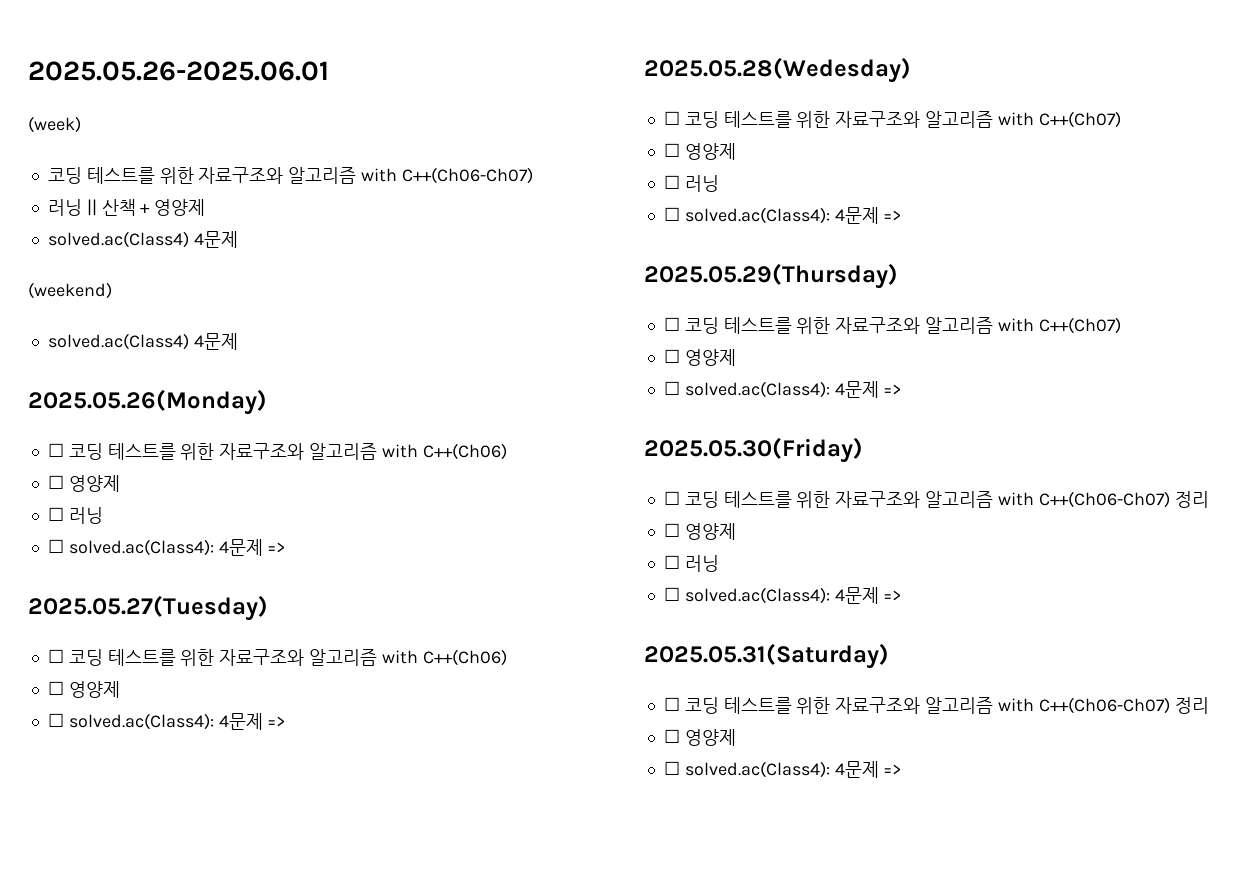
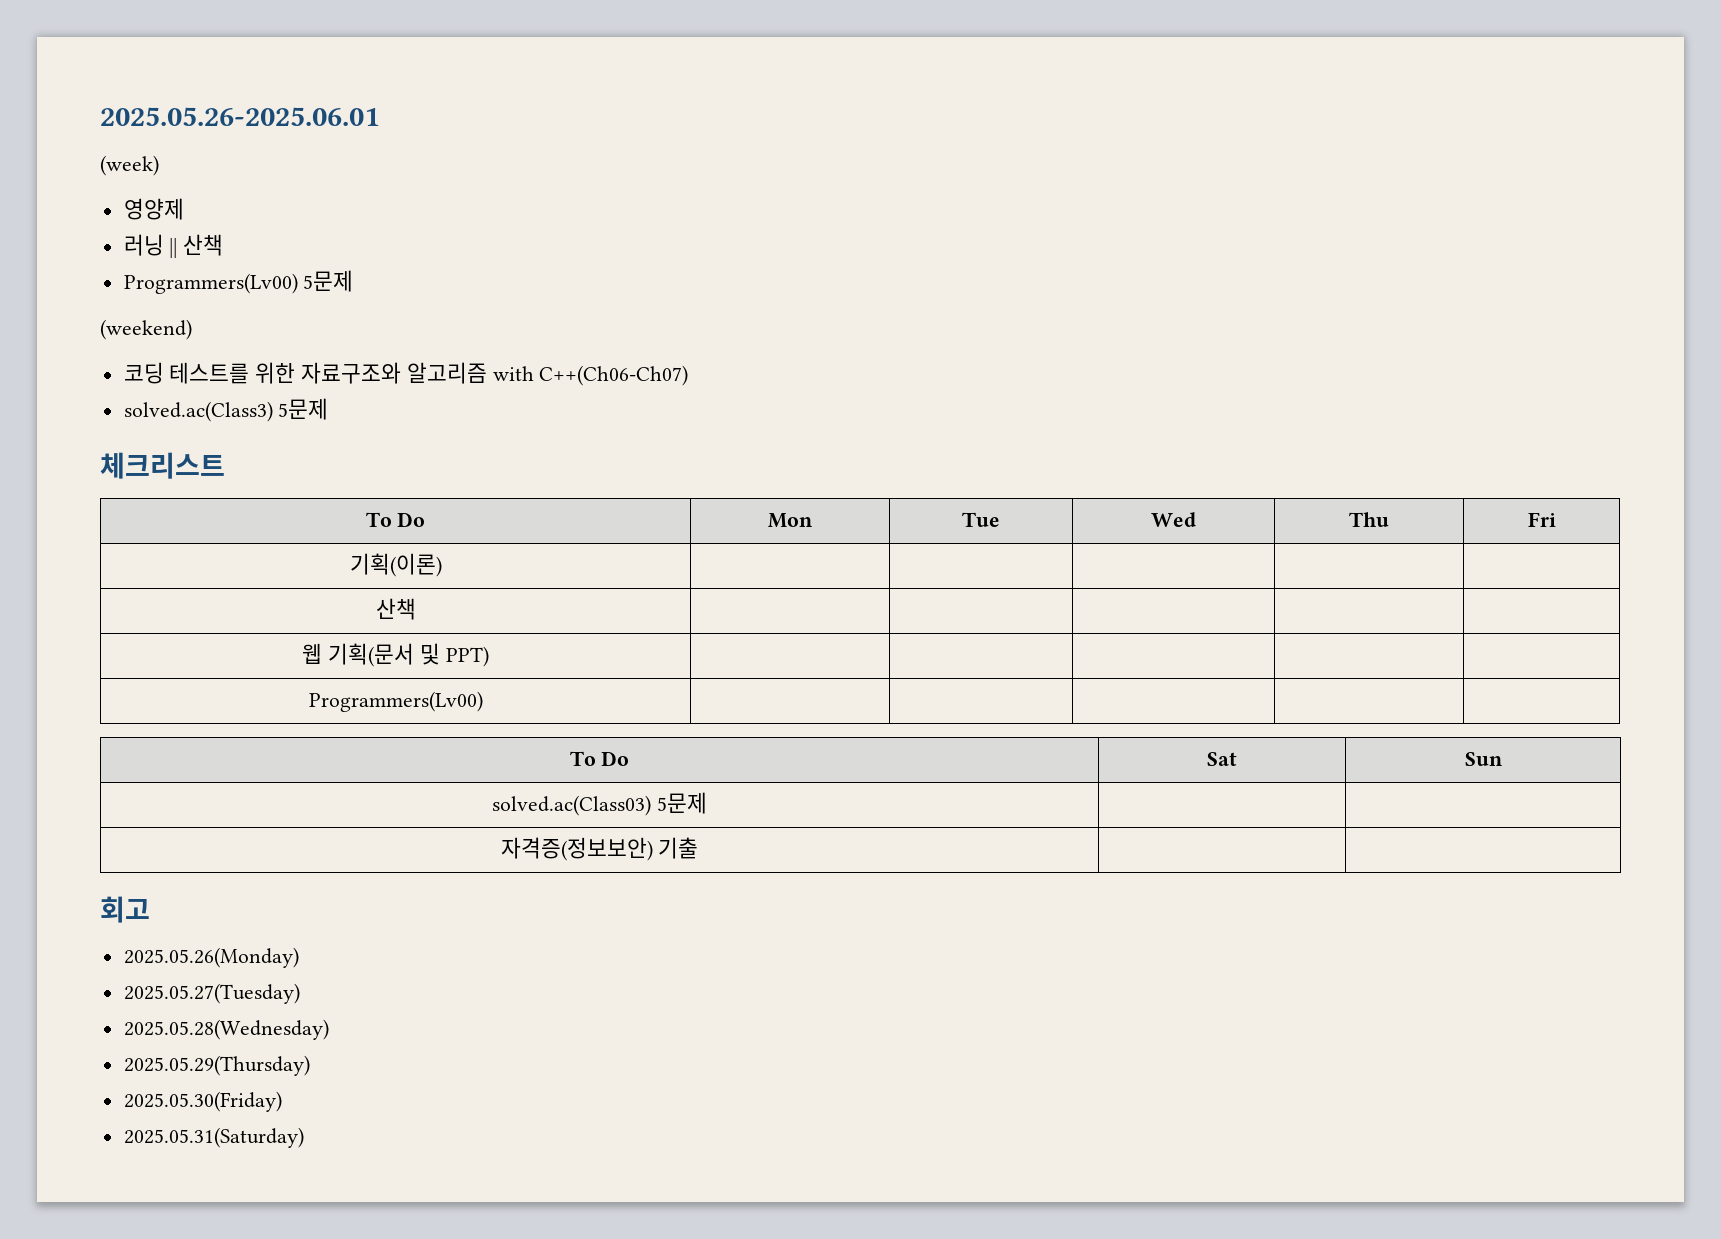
+ 영양제
+ 러닝 || 산책
+ Programmers(Lv00) 5문제
+ (weekend)
- 러닝 || 산책 + 영양제
- solved.ac(Class4) 4문제
- (weekend)
- solved.ac(Class4) 4문제
+ solved.ac(Class3) 5문제
+ 체크리스트
+ To Do | Mon | Tue | Wed | Thu | Fri
+ 기획(이론) | | | | |
+ 산책 | | | | |
+ 웹 기획(문서 및 PPT) | | | | |
+ Programmers(Lv00) | | | | |
+ To Do | Sat | Sun
+ solved.ac(Class03) 5문제 | |
+ 자격증(정보보안) 기출 | |
+ 회고
  2025.05.26(Monday)
- ☐ 코딩 테스트를 위한 자료구조와 알고리즘 with C++(Ch06)
- ☐ 영양제
- ☐ 러닝
- ☐ solved.ac(Class4): 4문제 =>
  2025.05.27(Tuesday)
- ☐ 코딩 테스트를 위한 자료구조와 알고리즘 with C++(Ch06)
- ☐ 영양제
- ☐ solved.ac(Class4): 4문제 =>
- 2025.05.28(Wedesday)
- ☐ 코딩 테스트를 위한 자료구조와 알고리즘 with C++(Ch07)
- ☐ 영양제
- ☐ 러닝
- ☐ solved.ac(Class4): 4문제 =>
+ 2025.05.28(Wednesday)
  2025.05.29(Thursday)
- ☐ 코딩 테스트를 위한 자료구조와 알고리즘 with C++(Ch07)
- ☐ 영양제
- ☐ solved.ac(Class4): 4문제 =>
  2025.05.30(Friday)
- ☐ 코딩 테스트를 위한 자료구조와 알고리즘 with C++(Ch06-Ch07) 정리
- ☐ 영양제
- ☐ 러닝
- ☐ solved.ac(Class4): 4문제 =>
  2025.05.31(Saturday)
- ☐ 코딩 테스트를 위한 자료구조와 알고리즘 with C++(Ch06-Ch07) 정리
- ☐ 영양제
- ☐ solved.ac(Class4): 4문제 =>

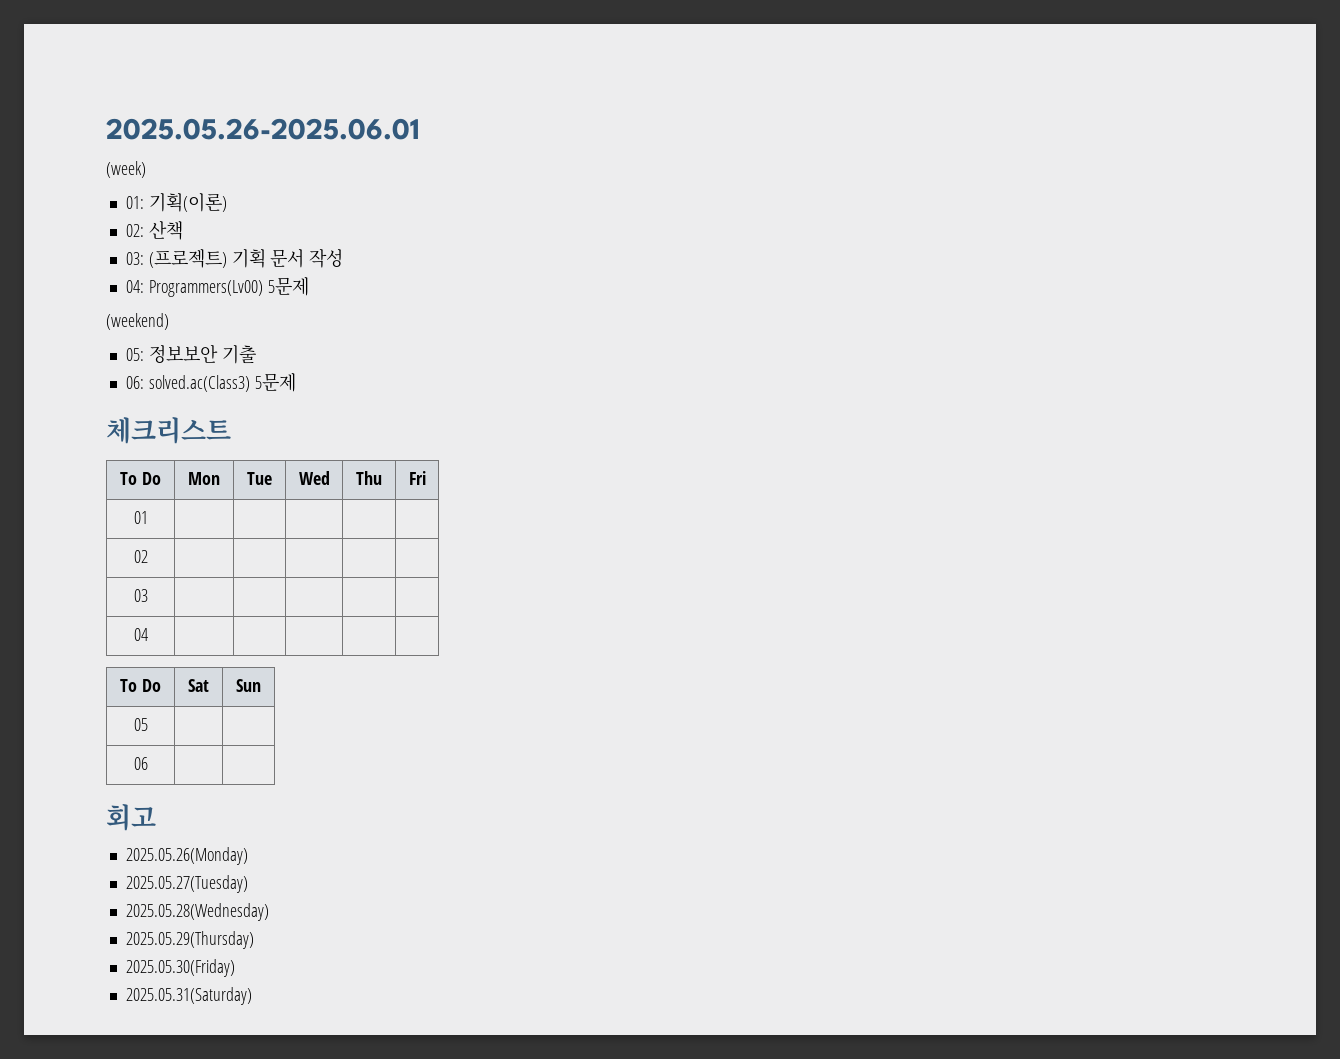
- 영양제
- 러닝 || 산책
- Programmers(Lv00) 5문제
+ 01: 기획(이론)
+ 02: 산책
+ 03: (프로젝트) 기획 문서 작성
+ 04: Programmers(Lv00) 5문제
  (weekend)
- 코딩 테스트를 위한 자료구조와 알고리즘 with C++(Ch06-Ch07)
- solved.ac(Class3) 5문제
+ 05: 정보보안 기출
+ 06: solved.ac(Class3) 5문제
- 기획(이론) | | | | |
- 산책 | | | | |
- 웹 기획(문서 및 PPT) | | | | |
- Programmers(Lv00) | | | | |
+ 01 | | | | |
+ 02 | | | | |
+ 03 | | | | |
+ 04 | | | | |
- solved.ac(Class03) 5문제 | |
- 자격증(정보보안) 기출 | |
+ 05 | |
+ 06 | |

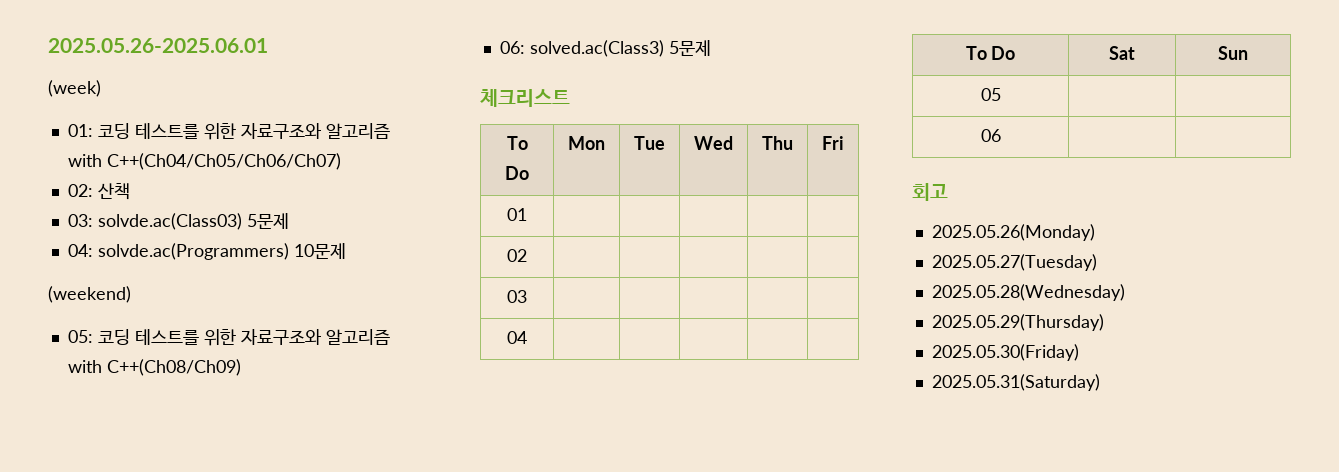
- 01: 기획(이론)
+ 01: 코딩 테스트를 위한 자료구조와 알고리즘 with C++(Ch04/Ch05/Ch06/Ch07)
- 03: (프로젝트) 기획 문서 작성
+ 03: solvde.ac(Class03) 5문제
- 04: Programmers(Lv00) 5문제
+ 04: solvde.ac(Programmers) 10문제
- 05: 정보보안 기출
+ 05: 코딩 테스트를 위한 자료구조와 알고리즘 with C++(Ch08/Ch09)

